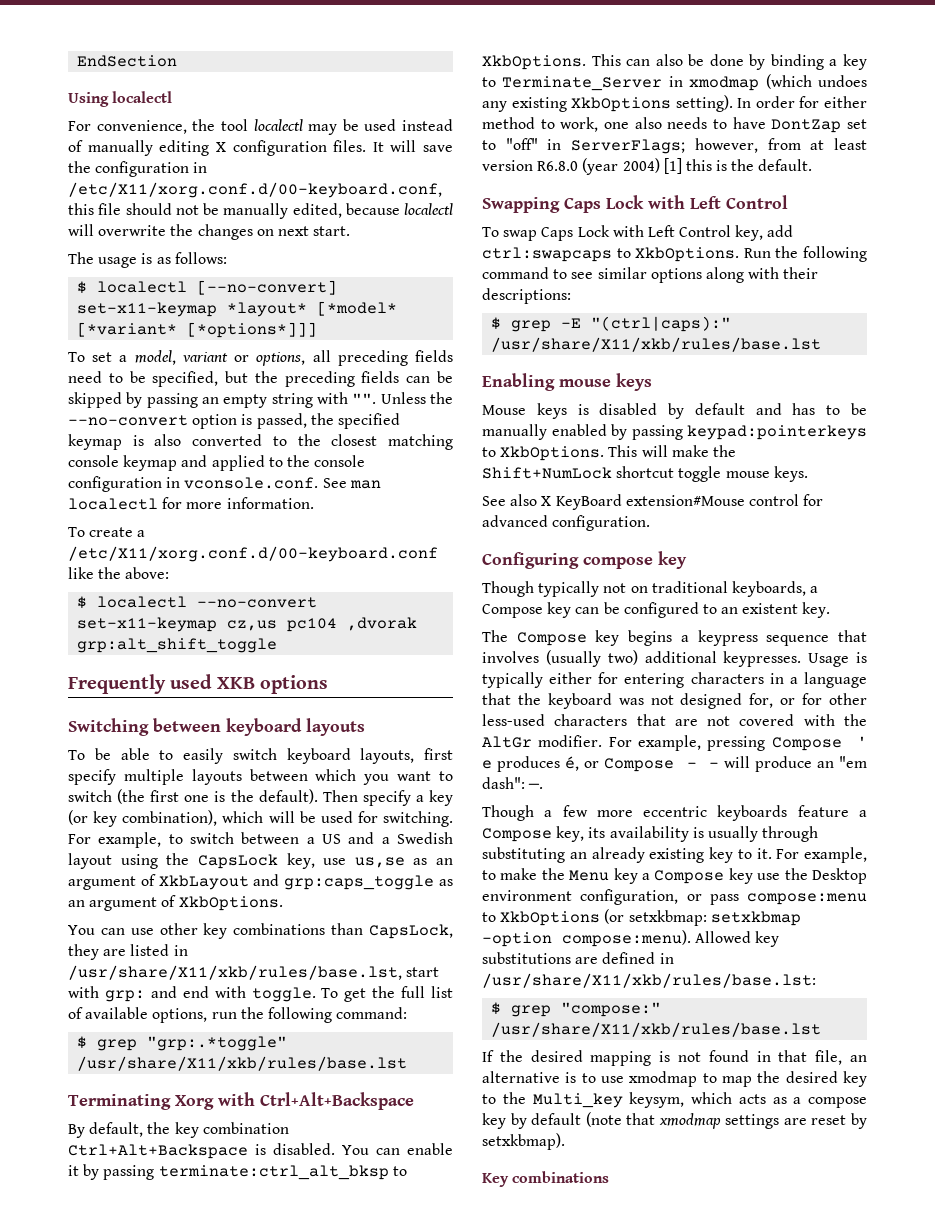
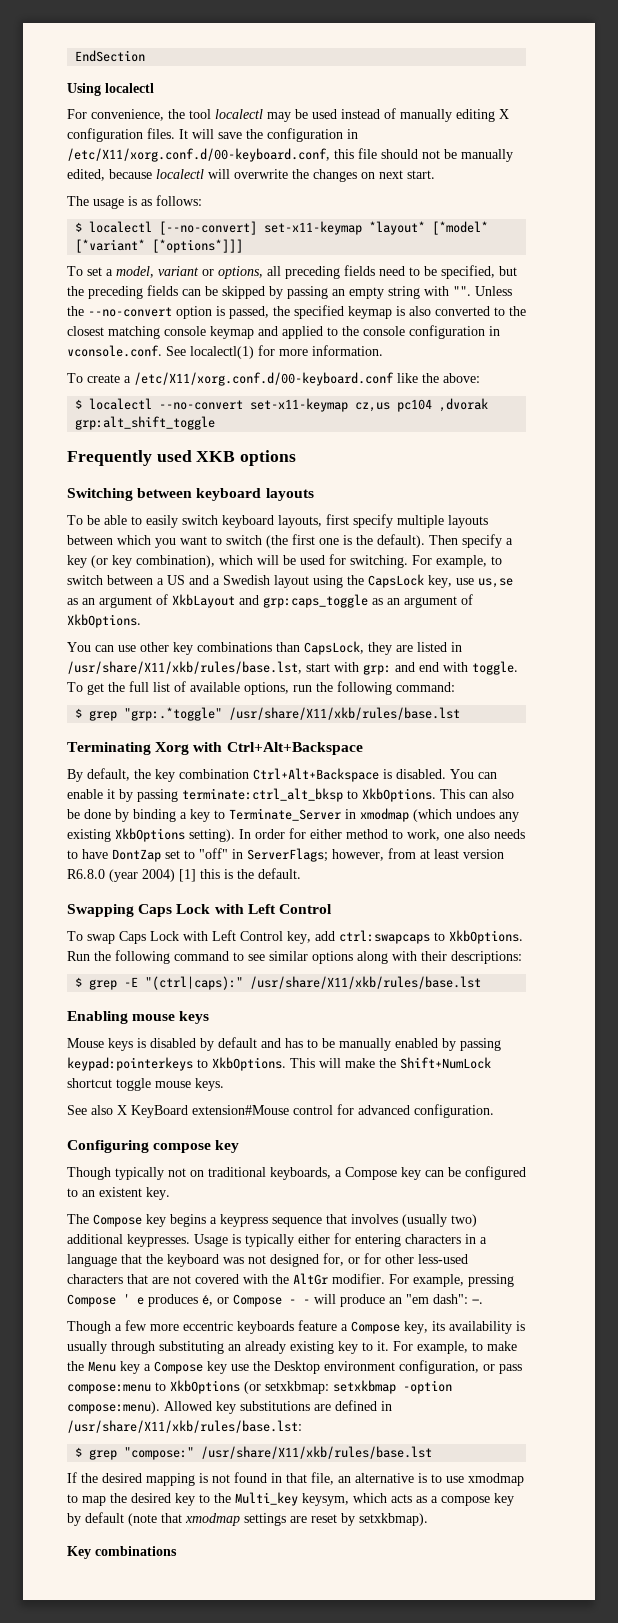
- Unless the --no-convert option is passed, the specified keymap is also converted to the closest matching console keymap and applied to the console configuration in vconsole.conf. See man localectl for more information.
+ Unless the --no-convert option is passed, the specified keymap is also converted to the closest matching console keymap and applied to the console configuration in vconsole.conf. See localectl(1) for more information.

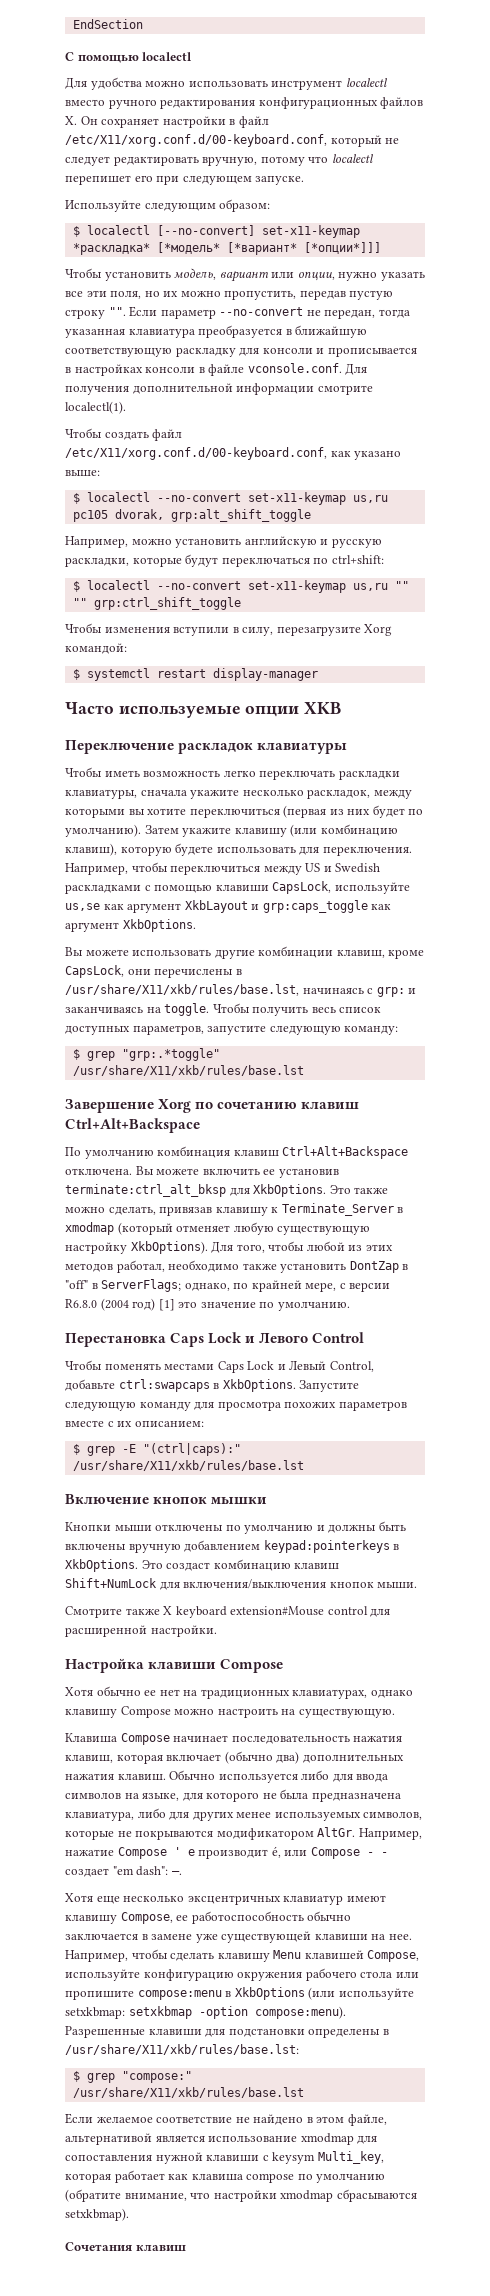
- Using localectl
+ С помощью localectl
- For convenience, the tool localectl may be used instead of manually editing X configuration files. It will save the configuration in /etc/X11/xorg.conf.d/00-keyboard.conf, this file should not be manually edited, because localectl will overwrite the changes on next start.
- The usage is as follows:
- $ localectl [--no-convert] set-x11-keymap *layout* [*model* [*variant* [*options*]]]
- To set a model, variant or options, all preceding fields need to be specified, but the preceding fields can be skipped by passing an empty string with "". Unless the --no-convert option is passed, the specified keymap is also converted to the closest matching console keymap and applied to the console configuration in vconsole.conf. See localectl(1) for more information.
- To create a /etc/X11/xorg.conf.d/00-keyboard.conf like the above:
- $ localectl --no-convert set-x11-keymap cz,us pc104 ,dvorak grp:alt_shift_toggle
- Frequently used XKB options
- Switching between keyboard layouts
- To be able to easily switch keyboard layouts, first specify multiple layouts between which you want to switch (the first one is the default). Then specify a key (or key combination), which will be used for switching. For example, to switch between a US and a Swedish layout using the CapsLock key, use us,se as an argument of XkbLayout and grp:caps_toggle as an argument of XkbOptions.
- You can use other key combinations than CapsLock, they are listed in /usr/share/X11/xkb/rules/base.lst, start with grp: and end with toggle. To get the full list of available options, run the following command:
+ Для удобства можно использовать инструмент localectl вместо ручного редактирования конфигурационных файлов X. Он сохраняет настройки в файл /etc/X11/xorg.conf.d/00-keyboard.conf, который не следует редактировать вручную, потому что localectl перепишет его при следующем запуске.
+ Используйте следующим образом:
+ $ localectl [--no-convert] set-x11-keymap *раскладка* [*модель* [*вариант* [*опции*]]]
+ Чтобы установить модель, вариант или опции, нужно указать все эти поля, но их можно пропустить, передав пустую строку "". Если параметр --no-convert не передан, тогда указанная клавиатура преобразуется в ближайшую соответствующую раскладку для консоли и прописывается в настройках консоли в файле vconsole.conf. Для получения дополнительной информации смотрите localectl(1).
+ Чтобы создать файл /etc/X11/xorg.conf.d/00-keyboard.conf, как указано выше:
+ $ localectl --no-convert set-x11-keymap us,ru pc105 dvorak, grp:alt_shift_toggle
+ Например, можно установить английскую и русскую раскладки, которые будут переключаться по ctrl+shift:
+ $ localectl --no-convert set-x11-keymap us,ru "" "" grp:ctrl_shift_toggle
+ Чтобы изменения вступили в силу, перезагрузите Xorg командой:
+ $ systemctl restart display-manager
+ Часто используемые опции XKB
+ Переключение раскладок клавиатуры
+ Чтобы иметь возможность легко переключать раскладки клавиатуры, сначала укажите несколько раскладок, между которыми вы хотите переключиться (первая из них будет по умолчанию). Затем укажите клавишу (или комбинацию клавиш), которую будете использовать для переключения. Например, чтобы переключиться между US и Swedish раскладками с помощью клавиши CapsLock, используйте us,se как аргумент XkbLayout и grp:caps_toggle как аргумент XkbOptions.
+ Вы можете использовать другие комбинации клавиш, кроме CapsLock, они перечислены в /usr/share/X11/xkb/rules/base.lst, начинаясь с grp: и заканчиваясь на toggle. Чтобы получить весь список доступных параметров, запустите следующую команду:
  $ grep "grp:.*toggle" /usr/share/X11/xkb/rules/base.lst
- Terminating Xorg with Ctrl+Alt+Backspace
- By default, the key combination Ctrl+Alt+Backspace is disabled. You can enable it by passing terminate:ctrl_alt_bksp to XkbOptions. This can also be done by binding a key to Terminate_Server in xmodmap (which undoes any existing XkbOptions setting). In order for either method to work, one also needs to have DontZap set to "off" in ServerFlags; however, from at least version R6.8.0 (year 2004) [1] this is the default.
- Swapping Caps Lock with Left Control
- To swap Caps Lock with Left Control key, add ctrl:swapcaps to XkbOptions. Run the following command to see similar options along with their descriptions:
+ Завершение Xorg по сочетанию клавиш Ctrl+Alt+Backspace
+ По умолчанию комбинация клавиш Ctrl+Alt+Backspace отключена. Вы можете включить ее установив terminate:ctrl_alt_bksp для XkbOptions. Это также можно сделать, привязав клавишу к Terminate_Server в xmodmap (который отменяет любую существующую настройку XkbOptions). Для того, чтобы любой из этих методов работал, необходимо также установить DontZap в "off" в ServerFlags; однако, по крайней мере, с версии R6.8.0 (2004 год) [1] это значение по умолчанию.
+ Перестановка Caps Lock и Левого Control
+ Чтобы поменять местами Caps Lock и Левый Control, добавьте ctrl:swapcaps в XkbOptions. Запустите следующую команду для просмотра похожих параметров вместе с их описанием:
- Enabling mouse keys
- Mouse keys is disabled by default and has to be manually enabled by passing keypad:pointerkeys to XkbOptions. This will make the Shift+NumLock shortcut toggle mouse keys.
- See also X KeyBoard extension#Mouse control for advanced configuration.
- Configuring compose key
- Though typically not on traditional keyboards, a Compose key can be configured to an existent key.
- The Compose key begins a keypress sequence that involves (usually two) additional keypresses. Usage is typically either for entering characters in a language that the keyboard was not designed for, or for other less-used characters that are not covered with the AltGr modifier. For example, pressing Compose ' e produces é, or Compose - - will produce an "em dash": —.
- Though a few more eccentric keyboards feature a Compose key, its availability is usually through substituting an already existing key to it. For example, to make the Menu key a Compose key use the Desktop environment configuration, or pass compose:menu to XkbOptions (or setxkbmap: setxkbmap -option compose:menu). Allowed key substitutions are defined in /usr/share/X11/xkb/rules/base.lst:
+ Включение кнопок мышки
+ Кнопки мыши отключены по умолчанию и должны быть включены вручную добавлением keypad:pointerkeys в XkbOptions. Это создаст комбинацию клавиш Shift+NumLock для включения/выключения кнопок мыши.
+ Смотрите также X keyboard extension#Mouse control для расширенной настройки.
+ Настройка клавиши Compose
+ Хотя обычно ее нет на традиционных клавиатурах, однако клавишу Compose можно настроить на существующую.
+ Клавиша Compose начинает последовательность нажатия клавиш, которая включает (обычно два) дополнительных нажатия клавиш. Обычно используется либо для ввода символов на языке, для которого не была предназначена клавиатура, либо для других менее используемых символов, которые не покрываются модификатором AltGr. Например, нажатие Compose ' e производит é, или Compose - - создает "em dash": —.
+ Хотя еще несколько эксцентричных клавиатур имеют клавишу Compose, ее работоспособность обычно заключается в замене уже существующей клавиши на нее. Например, чтобы сделать клавишу Menu клавишей Compose, используйте конфигурацию окружения рабочего стола или пропишите compose:menu в XkbOptions (или используйте setxkbmap: setxkbmap -option compose:menu). Разрешенные клавиши для подстановки определены в /usr/share/X11/xkb/rules/base.lst:
- If the desired mapping is not found in that file, an alternative is to use xmodmap to map the desired key to the Multi_key keysym, which acts as a compose key by default (note that xmodmap settings are reset by setxkbmap).
+ Если желаемое соответствие не найдено в этом файле, альтернативой является использование xmodmap для сопоставления нужной клавиши с keysym Multi_key, которая работает как клавиша compose по умолчанию (обратите внимание, что настройки xmodmap сбрасываются setxkbmap).
- Key combinations
+ Сочетания клавиш

